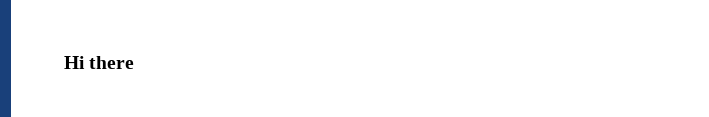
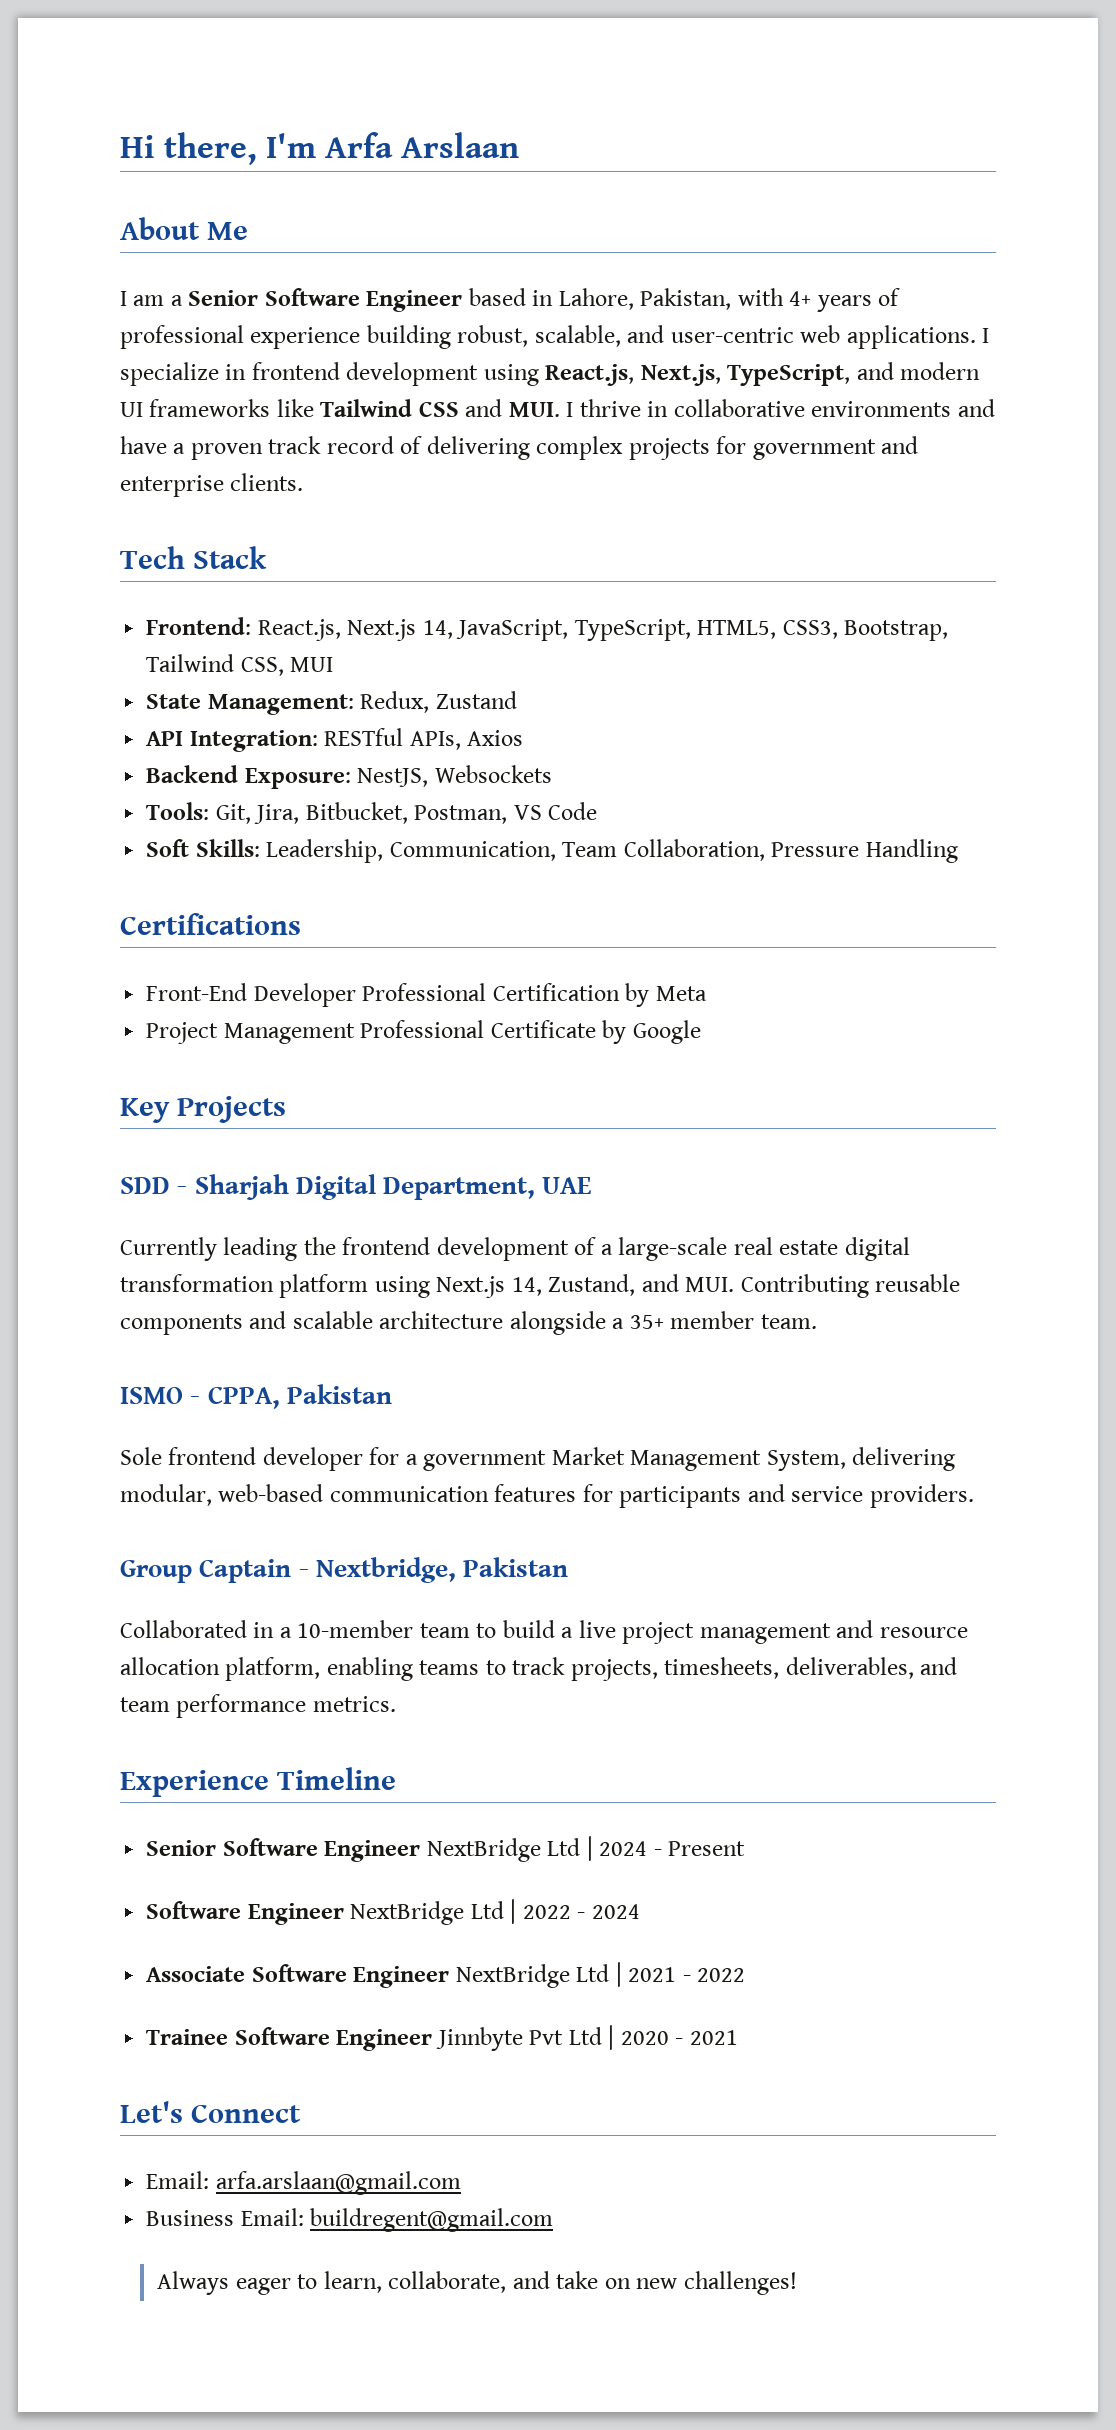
- Hi there
+ Hi there, I'm Arfa Arslaan
+ About Me
+ I am a Senior Software Engineer based in Lahore, Pakistan, with 4+ years of professional experience building robust, scalable, and user-centric web applications. I specialize in frontend development using React.js, Next.js, TypeScript, and modern UI frameworks like Tailwind CSS and MUI. I thrive in collaborative environments and have a proven track record of delivering complex projects for government and enterprise clients.
+ Tech Stack
+ Frontend: React.js, Next.js 14, JavaScript, TypeScript, HTML5, CSS3, Bootstrap, Tailwind CSS, MUI
+ State Management: Redux, Zustand
+ API Integration: RESTful APIs, Axios
+ Backend Exposure: NestJS, Websockets
+ Tools: Git, Jira, Bitbucket, Postman, VS Code
+ Soft Skills: Leadership, Communication, Team Collaboration, Pressure Handling
+ Certifications
+ Front-End Developer Professional Certification by Meta
+ Project Management Professional Certificate by Google
+ Key Projects
+ SDD - Sharjah Digital Department, UAE
+ Currently leading the frontend development of a large-scale real estate digital transformation platform using Next.js 14, Zustand, and MUI. Contributing reusable components and scalable architecture alongside a 35+ member team.
+ ISMO - CPPA, Pakistan
+ Sole frontend developer for a government Market Management System, delivering modular, web-based communication features for participants and service providers.
+ Group Captain - Nextbridge, Pakistan
+ Collaborated in a 10-member team to build a live project management and resource allocation platform, enabling teams to track projects, timesheets, deliverables, and team performance metrics.
+ Experience Timeline
+ Senior Software Engineer NextBridge Ltd | 2024 - Present
+ Software Engineer NextBridge Ltd | 2022 - 2024
+ Associate Software Engineer NextBridge Ltd | 2021 - 2022
+ Trainee Software Engineer Jinnbyte Pvt Ltd | 2020 - 2021
+ Let's Connect
+ Email: arfa.arslaan@gmail.com
+ Business Email: buildregent@gmail.com
+ Always eager to learn, collaborate, and take on new challenges!

